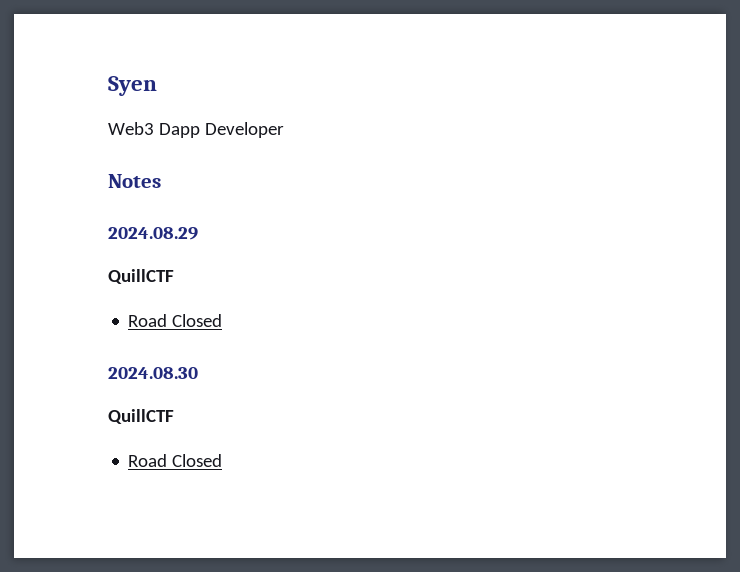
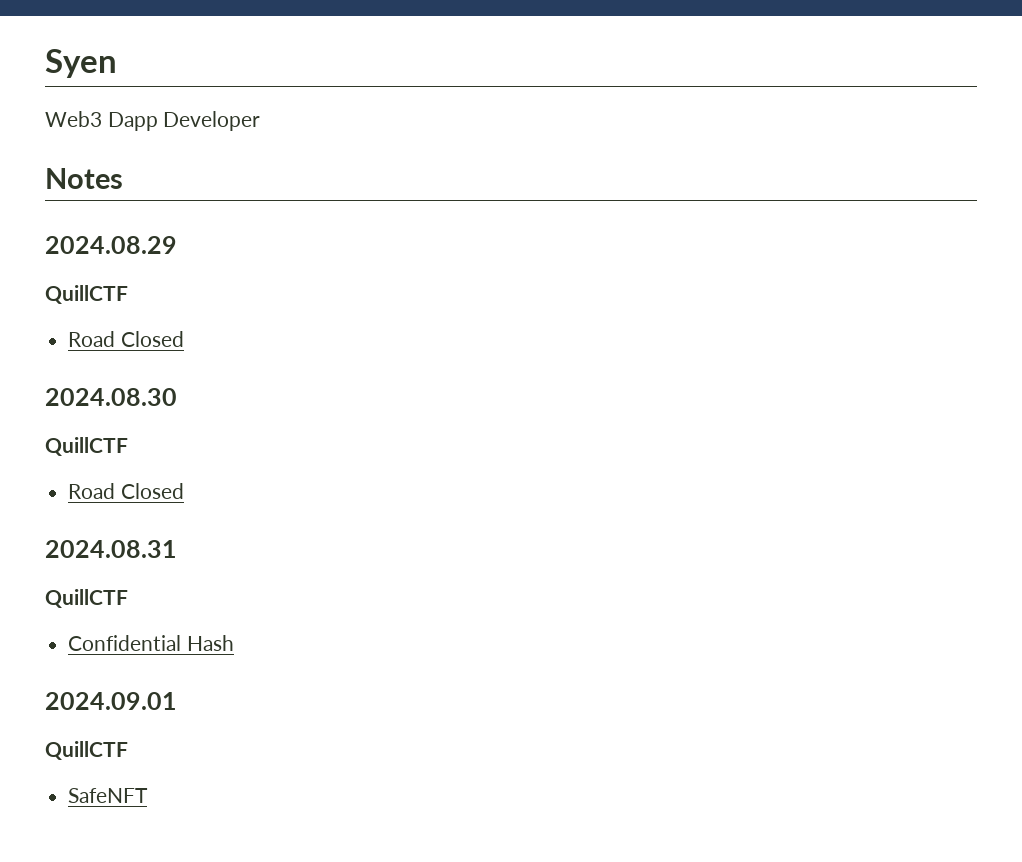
+ 2024.08.31
+ QuillCTF
+ Confidential Hash
+ 2024.09.01
+ QuillCTF
+ SafeNFT

